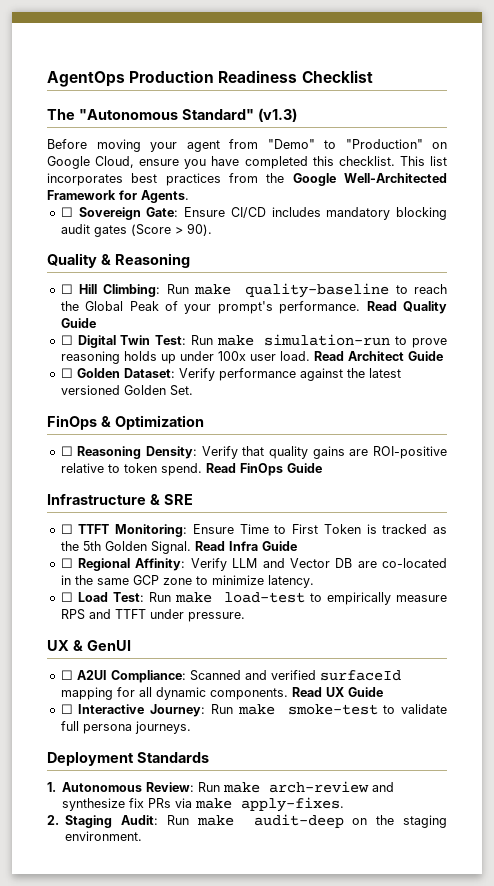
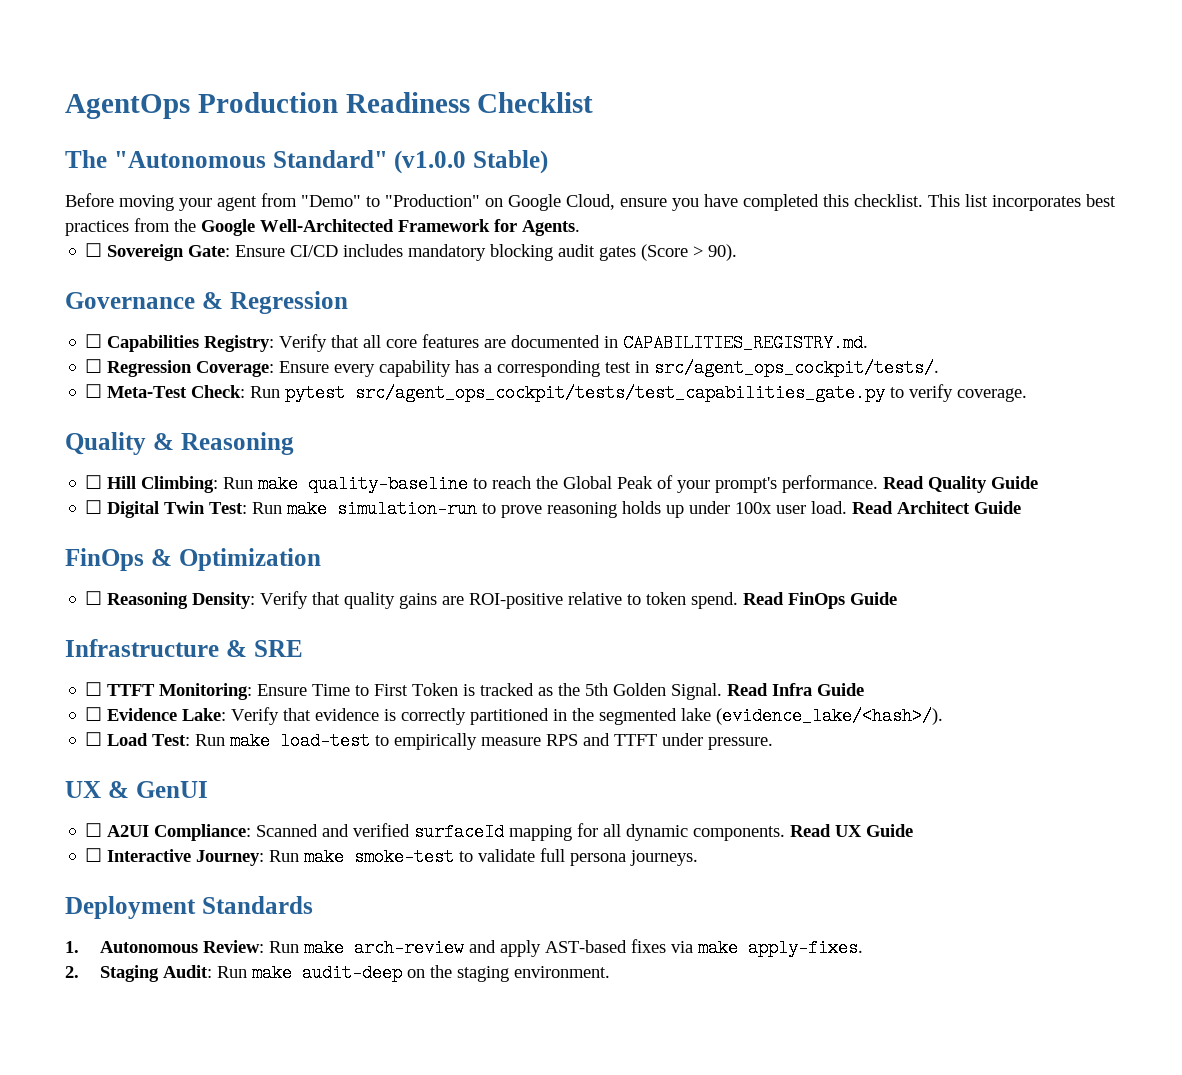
- The "Autonomous Standard" (v1.3)
+ The "Autonomous Standard" (v1.0.0 Stable)
+ Governance & Regression
+ ☐ Capabilities Registry: Verify that all core features are documented in CAPABILITIES_REGISTRY.md.
+ ☐ Regression Coverage: Ensure every capability has a corresponding test in src/agent_ops_cockpit/tests/.
+ ☐ Meta-Test Check: Run pytest src/agent_ops_cockpit/tests/test_capabilities_gate.py to verify coverage.
- ☐ Golden Dataset: Verify performance against the latest versioned Golden Set.
- ☐ Regional Affinity: Verify LLM and Vector DB are co-located in the same GCP zone to minimize latency.
+ ☐ Evidence Lake: Verify that evidence is correctly partitioned in the segmented lake (evidence_lake/<hash>/).
- 1. Autonomous Review: Run make arch-review and synthesize fix PRs via make apply-fixes.
+ 1. Autonomous Review: Run make arch-review and apply AST-based fixes via make apply-fixes.

